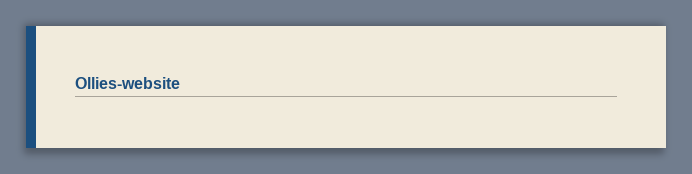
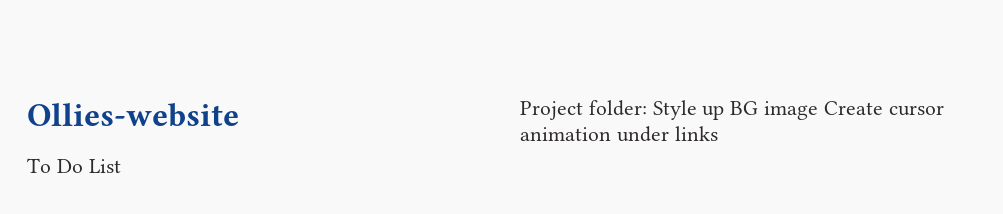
+ To Do List
+ Project folder: Style up BG image Create cursor animation under links

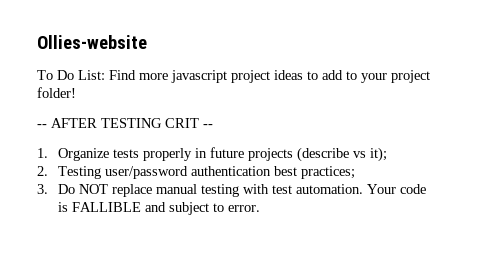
- To Do List
- Project folder: Style up BG image Create cursor animation under links
+ To Do List: Find more javascript project ideas to add to your project folder!
+ -- AFTER TESTING CRIT --
+ 1. Organize tests properly in future projects (describe vs it);
+ 2. Testing user/password authentication best practices;
+ 3. Do NOT replace manual testing with test automation. Your code is FALLIBLE and subject to error.

